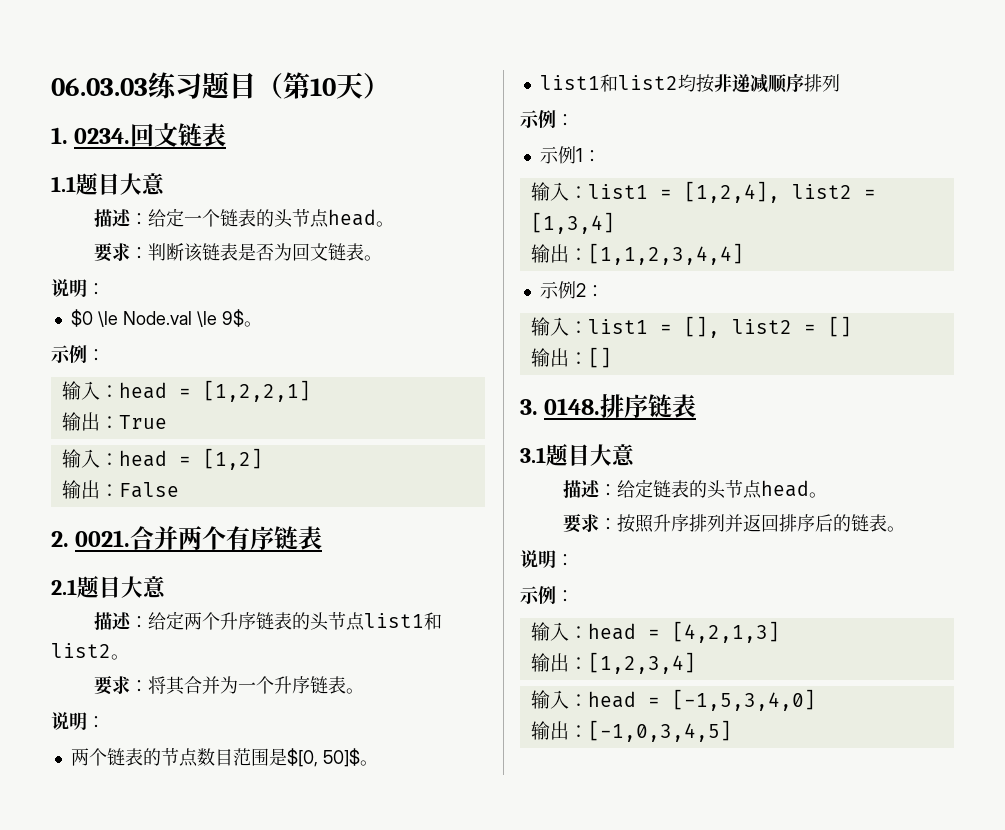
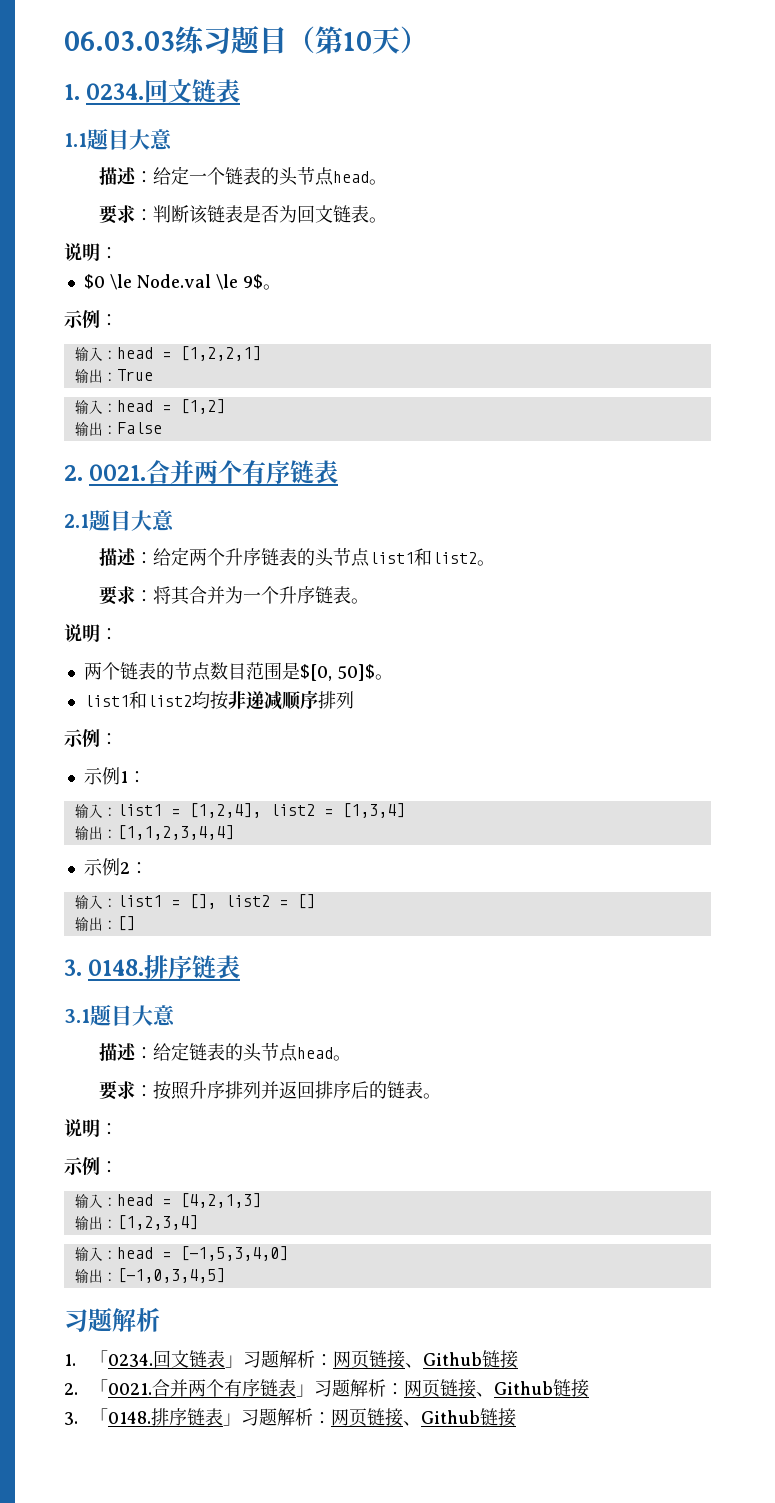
  输出：[-1,0,3,4,5]
+ 习题解析
+ 1.「0234.回文链表」习题解析：网页链接、Github链接
+ 2.「0021.合并两个有序链表」习题解析：网页链接、Github链接
+ 3.「0148.排序链表」习题解析：网页链接、Github链接

